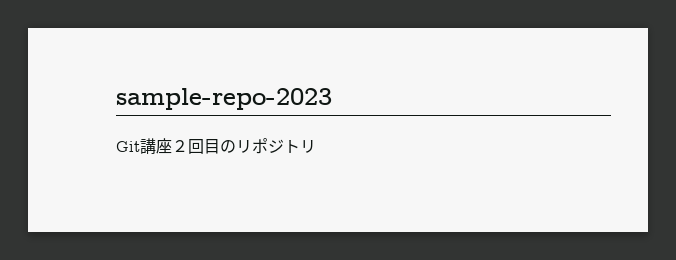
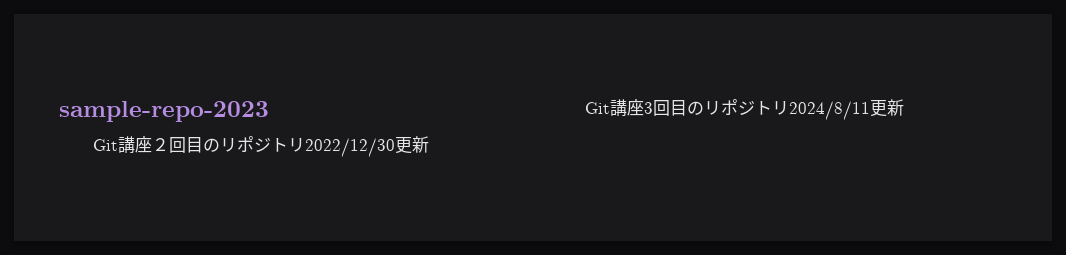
- Git講座２回目のリポジトリ
+ Git講座２回目のリポジトリ2022/12/30更新
+ Git講座3回目のリポジトリ2024/8/11更新

